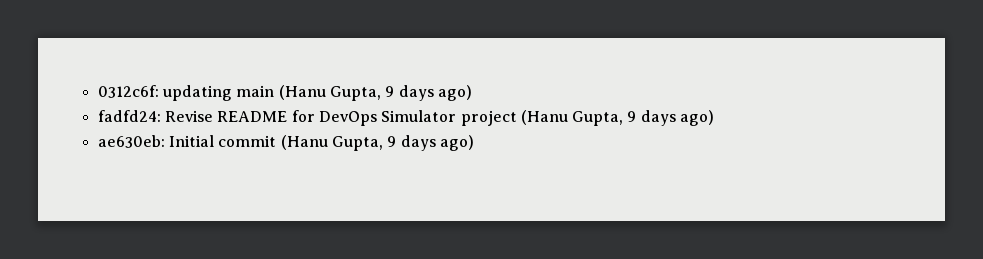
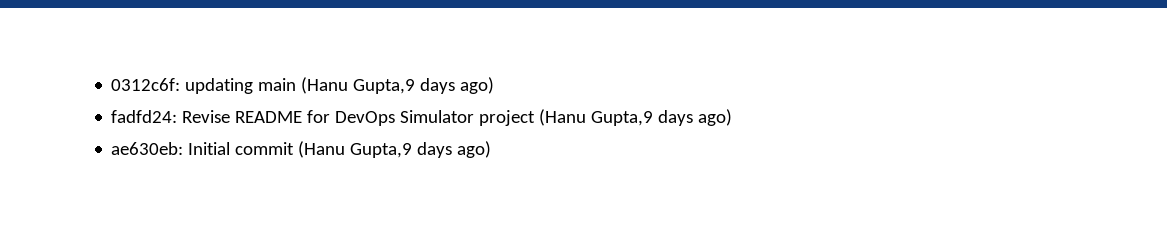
- 0312c6f: updating main (Hanu Gupta, 9 days ago)
+ 0312c6f: updating main (Hanu Gupta,9 days ago)
- fadfd24: Revise README for DevOps Simulator project (Hanu Gupta, 9 days ago)
+ fadfd24: Revise README for DevOps Simulator project (Hanu Gupta,9 days ago)
- ae630eb: Initial commit (Hanu Gupta, 9 days ago)
+ ae630eb: Initial commit (Hanu Gupta,9 days ago)

